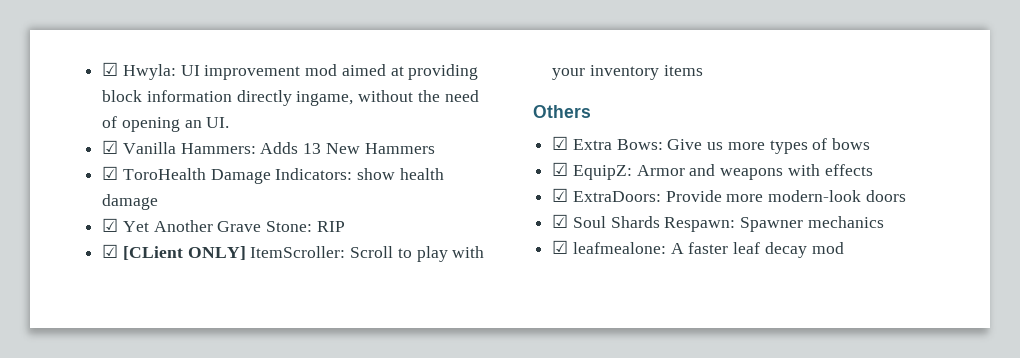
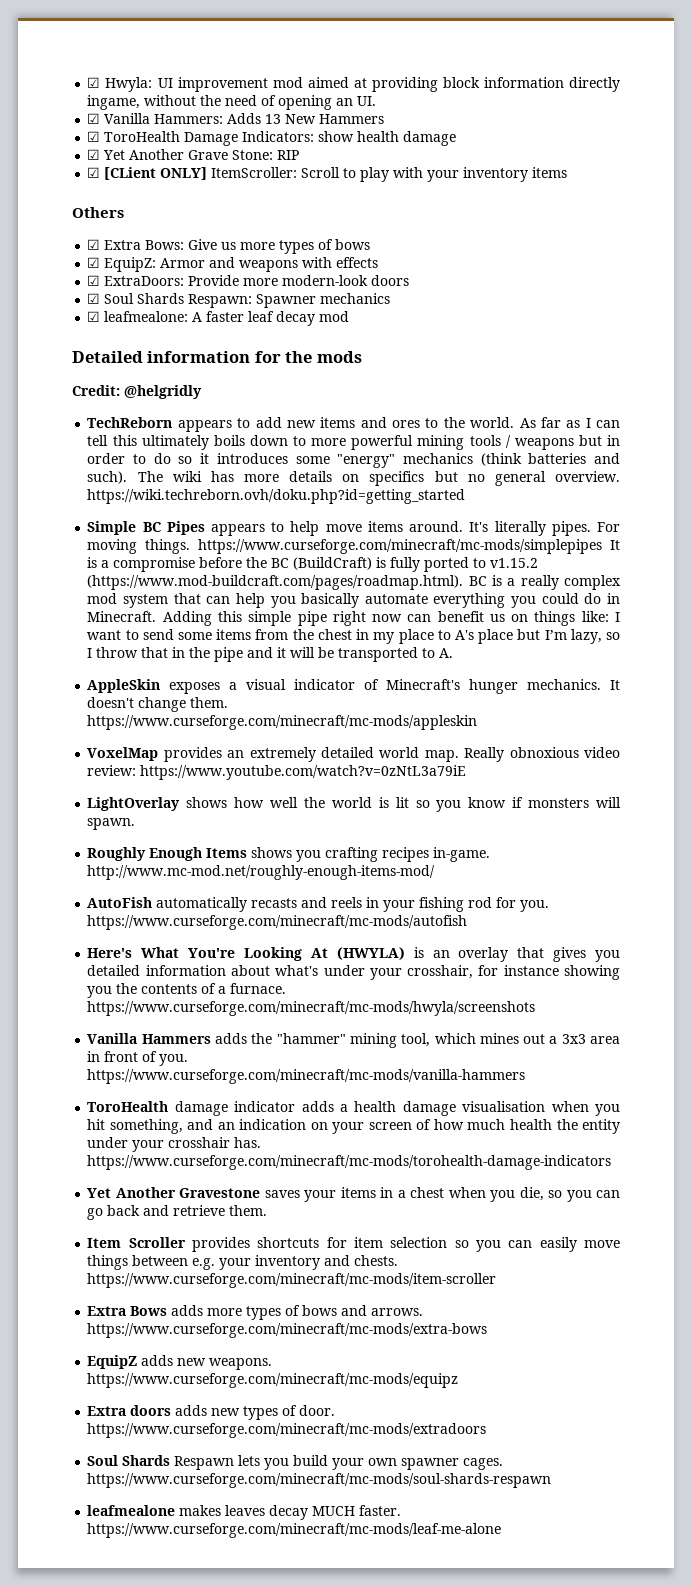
+ Detailed information for the mods
+ Credit: @helgridly
+ TechReborn appears to add new items and ores to the world. As far as I can tell this ultimately boils down to more powerful mining tools / weapons but in order to do so it introduces some "energy" mechanics (think batteries and such). The wiki has more details on specifics but no general overview. https://wiki.techreborn.ovh/doku.php?id=getting_started
+ Simple BC Pipes appears to help move items around. It's literally pipes. For moving things. https://www.curseforge.com/minecraft/mc-mods/simplepipes It is a compromise before the BC (BuildCraft) is fully ported to v1.15.2 (https://www.mod-buildcraft.com/pages/roadmap.html). BC is a really complex mod system that can help you basically automate everything you could do in Minecraft. Adding this simple pipe right now can benefit us on things like: I want to send some items from the chest in my place to A's place but I’m lazy, so I throw that in the pipe and it will be transported to A.
+ AppleSkin exposes a visual indicator of Minecraft's hunger mechanics. It doesn't change them. https://www.curseforge.com/minecraft/mc-mods/appleskin
+ VoxelMap provides an extremely detailed world map. Really obnoxious video review: https://www.youtube.com/watch?v=0zNtL3a79iE
+ LightOverlay shows how well the world is lit so you know if monsters will spawn.
+ Roughly Enough Items shows you crafting recipes in-game. http://www.mc-mod.net/roughly-enough-items-mod/
+ AutoFish automatically recasts and reels in your fishing rod for you. https://www.curseforge.com/minecraft/mc-mods/autofish
+ Here's What You're Looking At (HWYLA) is an overlay that gives you detailed information about what's under your crosshair, for instance showing you the contents of a furnace. https://www.curseforge.com/minecraft/mc-mods/hwyla/screenshots
+ Vanilla Hammers adds the "hammer" mining tool, which mines out a 3x3 area in front of you. https://www.curseforge.com/minecraft/mc-mods/vanilla-hammers
+ ToroHealth damage indicator adds a health damage visualisation when you hit something, and an indication on your screen of how much health the entity under your crosshair has. https://www.curseforge.com/minecraft/mc-mods/torohealth-damage-indicators
+ Yet Another Gravestone saves your items in a chest when you die, so you can go back and retrieve them.
+ Item Scroller provides shortcuts for item selection so you can easily move things between e.g. your inventory and chests. https://www.curseforge.com/minecraft/mc-mods/item-scroller
+ Extra Bows adds more types of bows and arrows. https://www.curseforge.com/minecraft/mc-mods/extra-bows
+ EquipZ adds new weapons. https://www.curseforge.com/minecraft/mc-mods/equipz
+ Extra doors adds new types of door. https://www.curseforge.com/minecraft/mc-mods/extradoors
+ Soul Shards Respawn lets you build your own spawner cages. https://www.curseforge.com/minecraft/mc-mods/soul-shards-respawn
+ leafmealone makes leaves decay MUCH faster. https://www.curseforge.com/minecraft/mc-mods/leaf-me-alone

